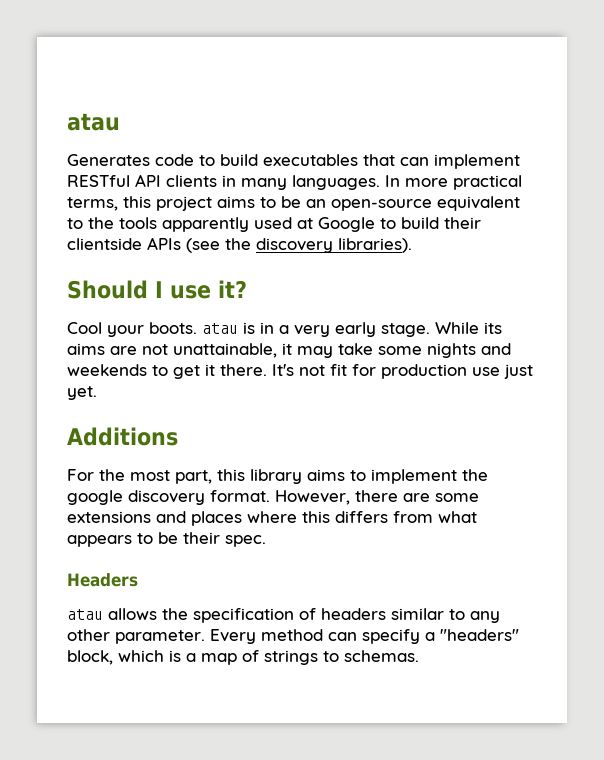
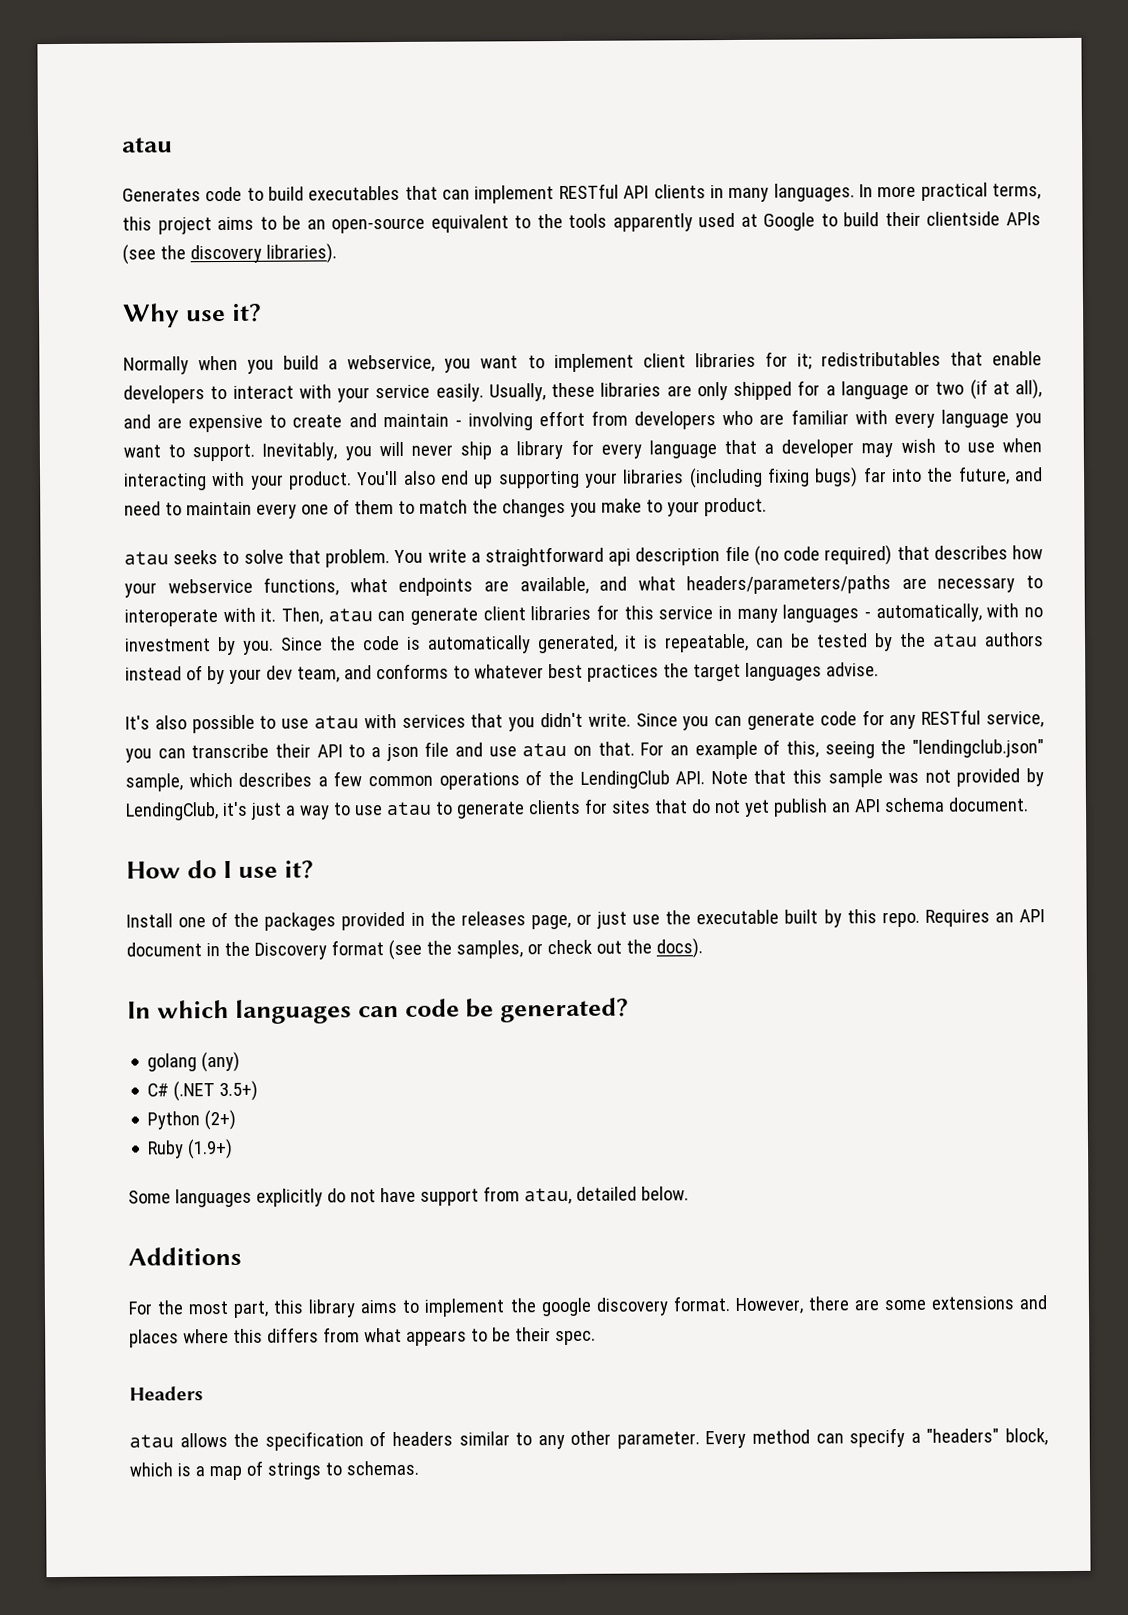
- Should I use it?
- Cool your boots. atau is in a very early stage. While its aims are not unattainable, it may take some nights and weekends to get it there. It's not fit for production use just yet.
+ Why use it?
+ Normally when you build a webservice, you want to implement client libraries for it; redistributables that enable developers to interact with your service easily. Usually, these libraries are only shipped for a language or two (if at all), and are expensive to create and maintain - involving effort from developers who are familiar with every language you want to support. Inevitably, you will never ship a library for every language that a developer may wish to use when interacting with your product. You'll also end up supporting your libraries (including fixing bugs) far into the future, and need to maintain every one of them to match the changes you make to your product.
+ atau seeks to solve that problem. You write a straightforward api description file (no code required) that describes how your webservice functions, what endpoints are available, and what headers/parameters/paths are necessary to interoperate with it. Then, atau can generate client libraries for this service in many languages - automatically, with no investment by you. Since the code is automatically generated, it is repeatable, can be tested by the atau authors instead of by your dev team, and conforms to whatever best practices the target languages advise.
+ It's also possible to use atau with services that you didn't write. Since you can generate code for any RESTful service, you can transcribe their API to a json file and use atau on that. For an example of this, seeing the "lendingclub.json" sample, which describes a few common operations of the LendingClub API. Note that this sample was not provided by LendingClub, it's just a way to use atau to generate clients for sites that do not yet publish an API schema document.
+ How do I use it?
+ Install one of the packages provided in the releases page, or just use the executable built by this repo. Requires an API document in the Discovery format (see the samples, or check out the docs).
+ In which languages can code be generated?
+ golang (any)
+ C# (.NET 3.5+)
+ Python (2+)
+ Ruby (1.9+)
+ Some languages explicitly do not have support from atau, detailed below.

